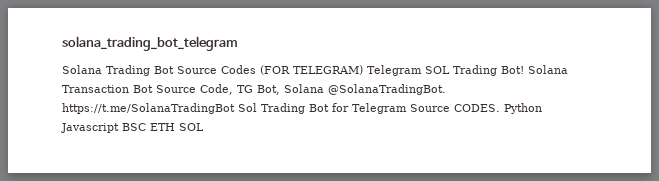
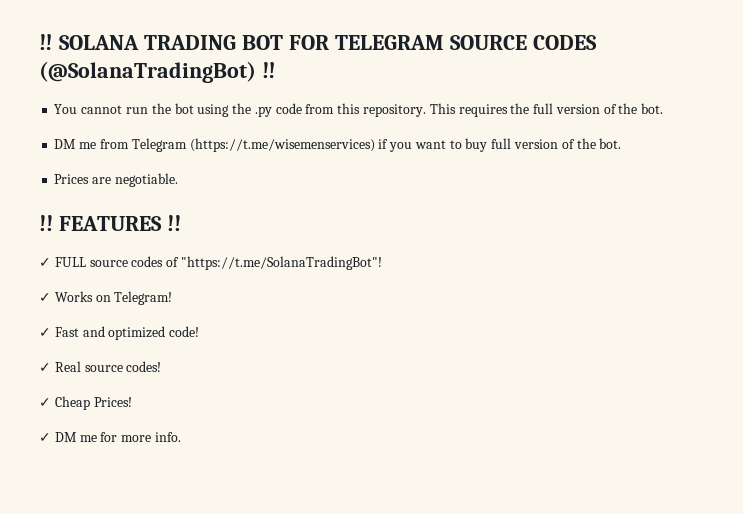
- solana_trading_bot_telegram
- Solana Trading Bot Source Codes (FOR TELEGRAM) Telegram SOL Trading Bot! Solana Transaction Bot Source Code, TG Bot, Solana @SolanaTradingBot. https://t.me/SolanaTradingBot Sol Trading Bot for Telegram Source CODES. Python Javascript BSC ETH SOL
+ ‼ SOLANA TRADING BOT FOR TELEGRAM SOURCE CODES (@SolanaTradingBot) ‼
+ You cannot run the bot using the .py code from this repository. This requires the full version of the bot.
+ DM me from Telegram (https://t.me/wisemenservices) if you want to buy full version of the bot.
+ Prices are negotiable.
+ !! FEATURES !!
+ ✓ FULL source codes of "https://t.me/SolanaTradingBot"!
+ ✓ Works on Telegram!
+ ✓ Fast and optimized code!
+ ✓ Real source codes!
+ ✓ Cheap Prices!
+ ✓ DM me for more info.

